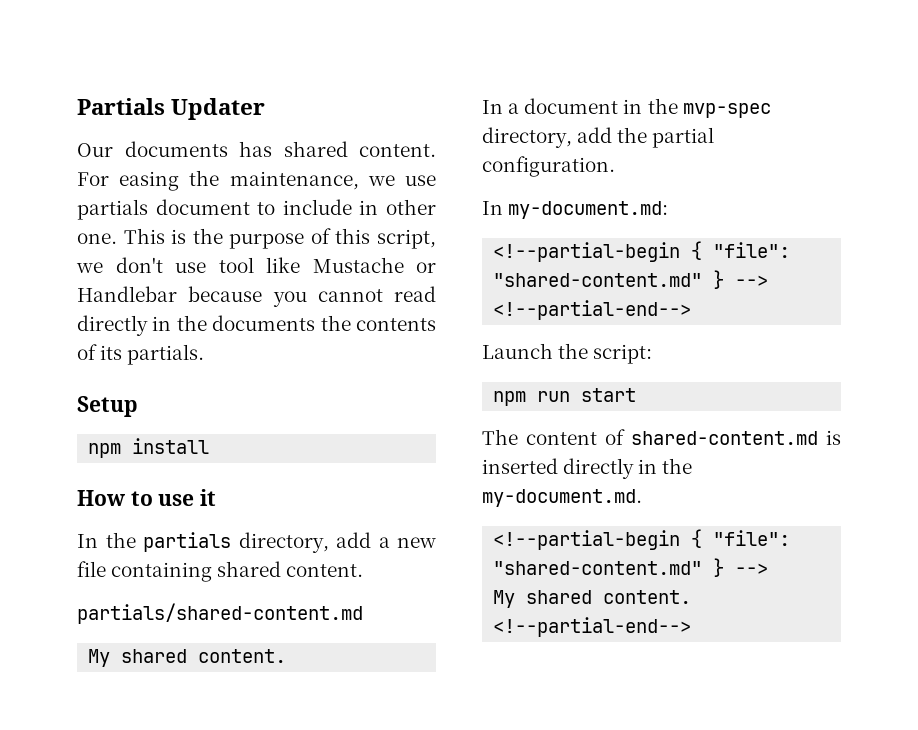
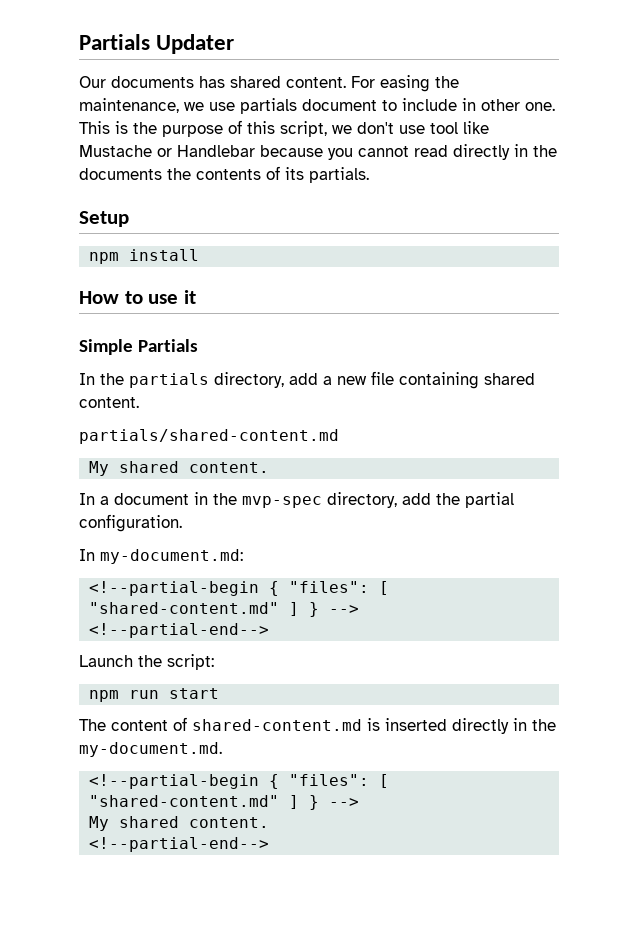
+ Simple Partials
  In my-document.md:
- <!--partial-begin { "file": "shared-content.md" } -->
+ <!--partial-begin { "files": [ "shared-content.md" ] } -->
  The content of shared-content.md is inserted directly in the my-document.md.
- <!--partial-begin { "file": "shared-content.md" } -->
+ <!--partial-begin { "files": [ "shared-content.md" ] } -->

